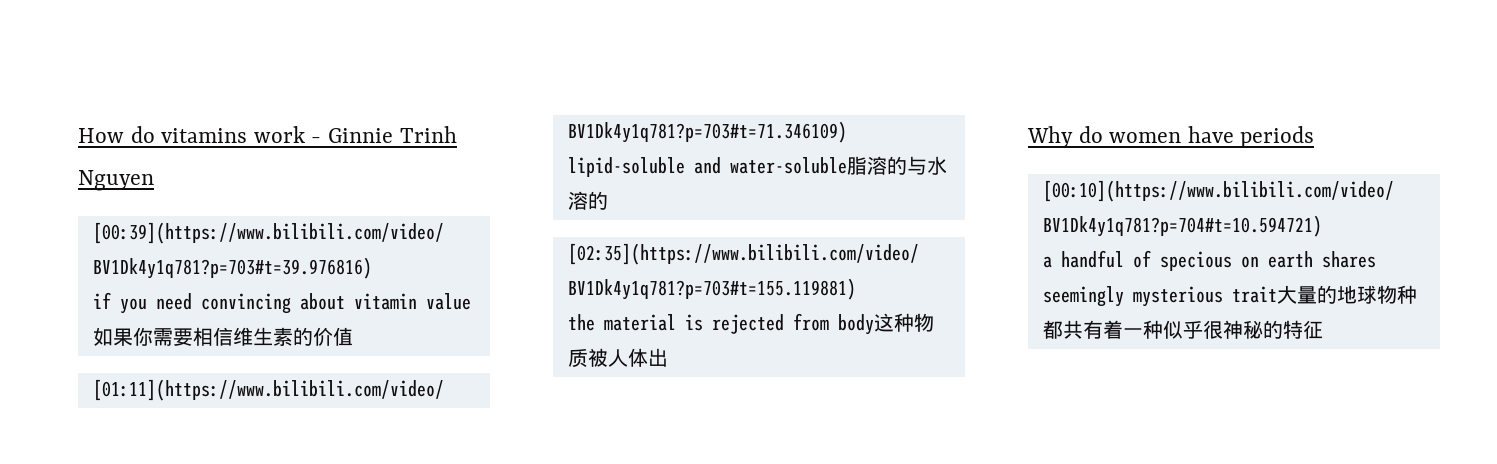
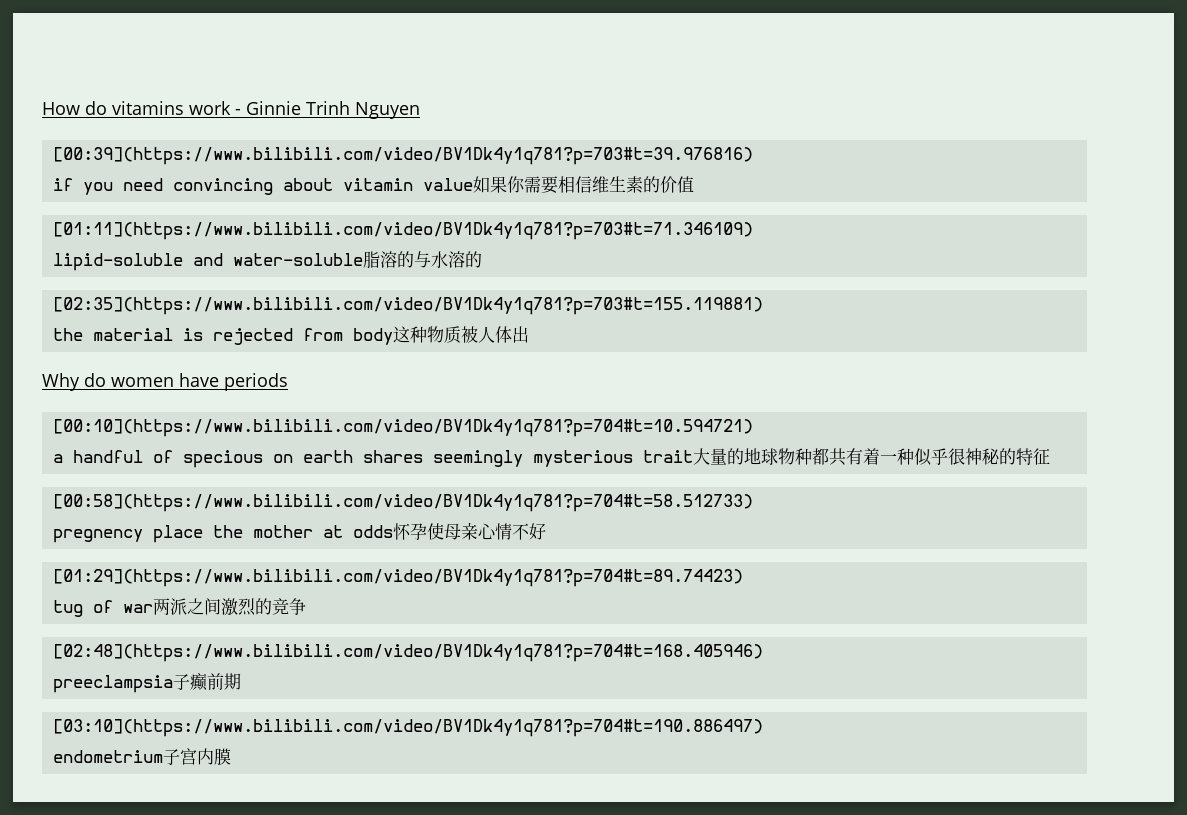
+ [00:58](https://www.bilibili.com/video/BV1Dk4y1q781?p=704#t=58.512733)
+ pregnency place the mother at odds怀孕使母亲心情不好
+ [01:29](https://www.bilibili.com/video/BV1Dk4y1q781?p=704#t=89.74423)
+ tug of war两派之间激烈的竞争
+ [02:48](https://www.bilibili.com/video/BV1Dk4y1q781?p=704#t=168.405946)
+ preeclampsia子癫前期
+ [03:10](https://www.bilibili.com/video/BV1Dk4y1q781?p=704#t=190.886497)
+ endometrium子宫内膜

